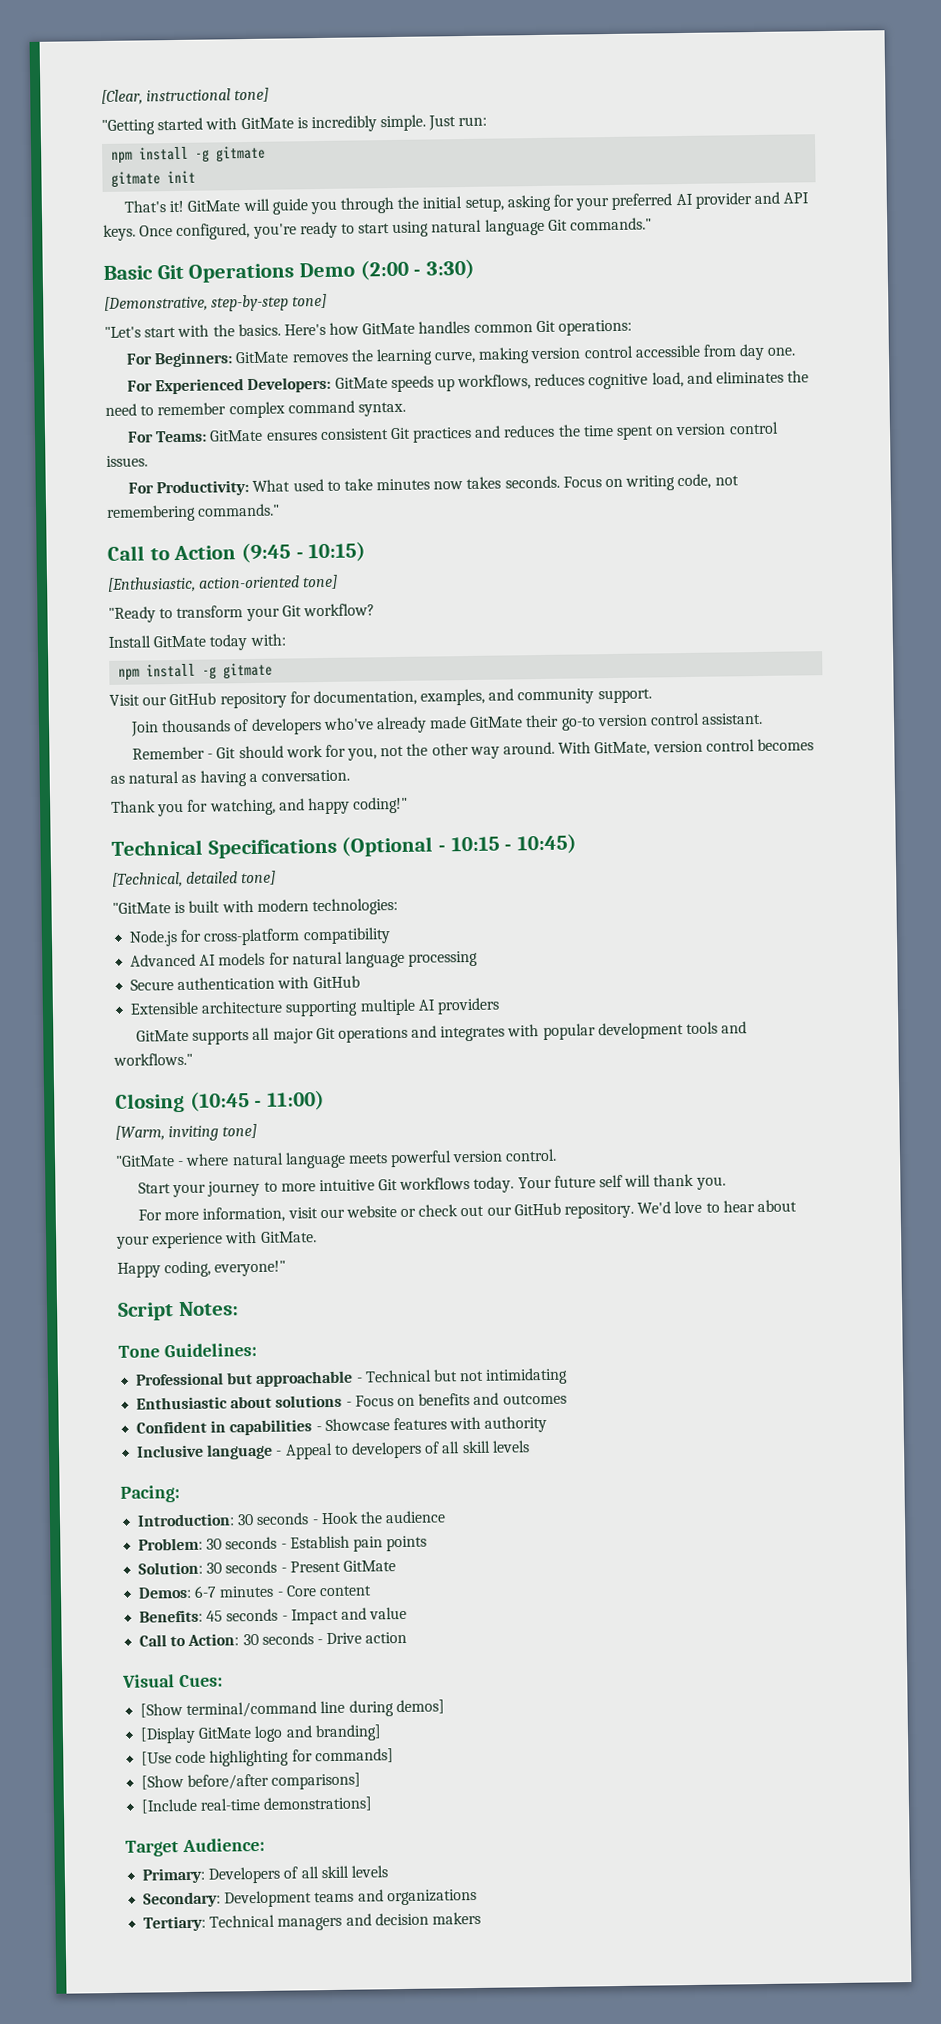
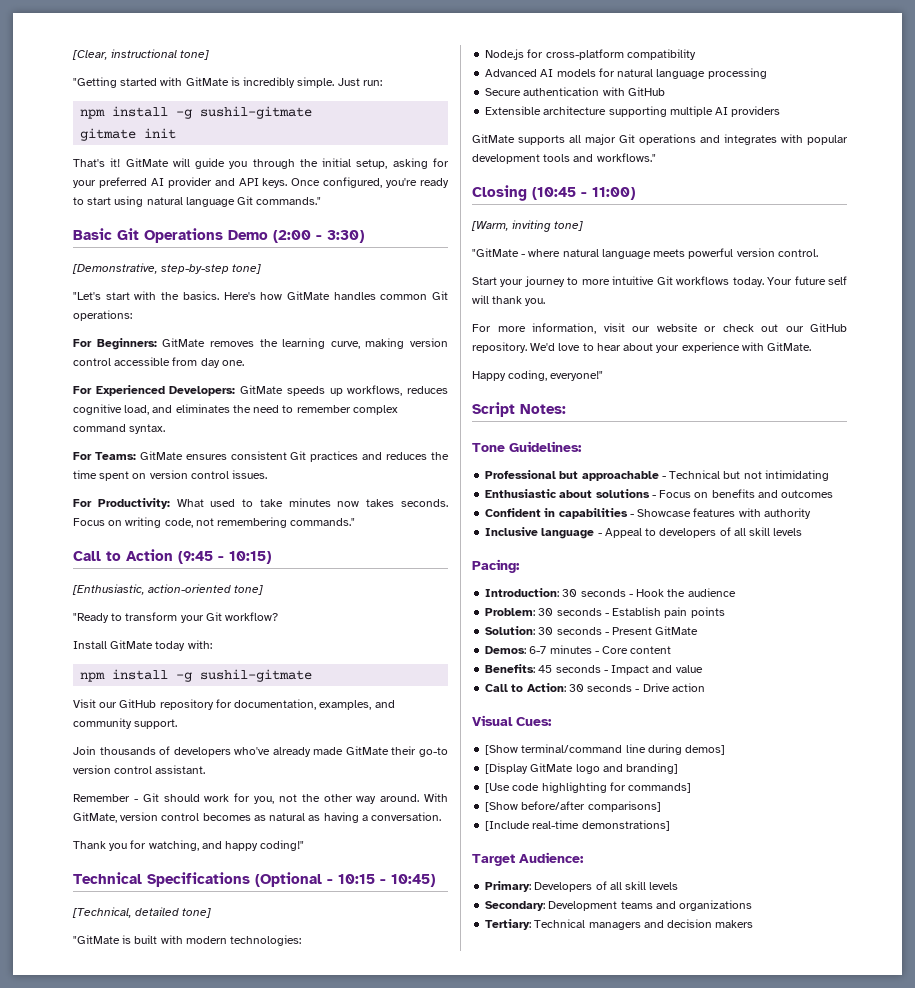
  Just run:
- npm install -g gitmate
+ npm install -g sushil-gitmate
  Install GitMate today with:
- npm install -g gitmate
+ npm install -g sushil-gitmate

